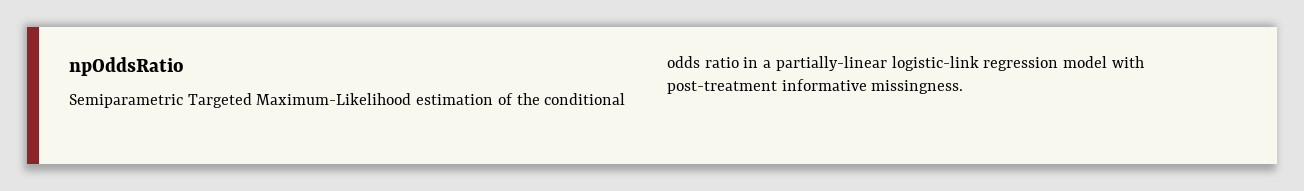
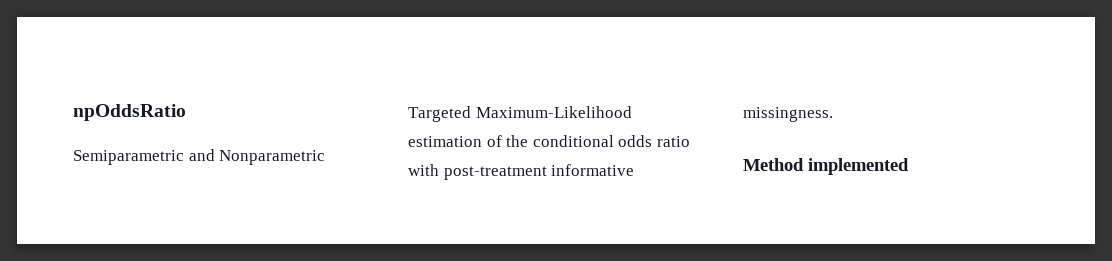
- Semiparametric Targeted Maximum-Likelihood estimation of the conditional odds ratio in a partially-linear logistic-link regression model with post-treatment informative missingness.
+ Semiparametric and Nonparametric Targeted Maximum-Likelihood estimation of the conditional odds ratio with post-treatment informative missingness.
+ Method implemented

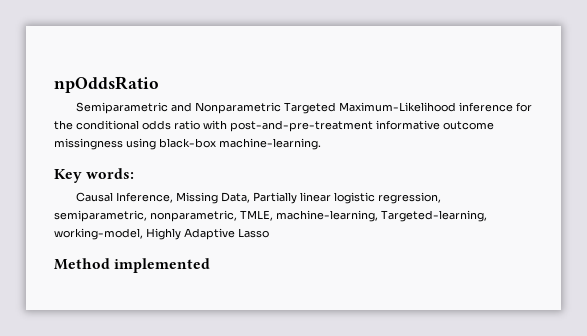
- Semiparametric and Nonparametric Targeted Maximum-Likelihood estimation of the conditional odds ratio with post-treatment informative missingness.
+ Semiparametric and Nonparametric Targeted Maximum-Likelihood inference for the conditional odds ratio with post-and-pre-treatment informative outcome missingness using black-box machine-learning.
+ Key words:
+ Causal Inference, Missing Data, Partially linear logistic regression, semiparametric, nonparametric, TMLE, machine-learning, Targeted-learning, working-model, Highly Adaptive Lasso

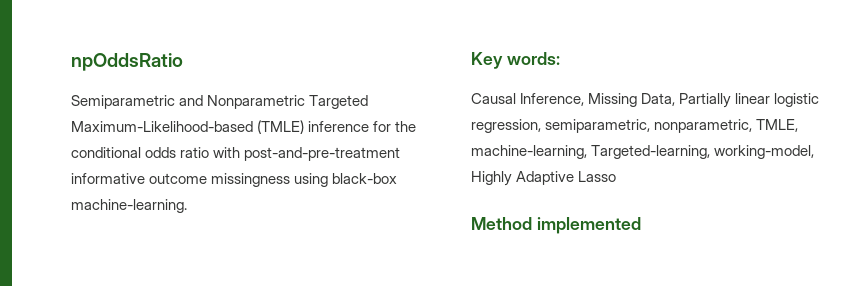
- Semiparametric and Nonparametric Targeted Maximum-Likelihood inference for the conditional odds ratio with post-and-pre-treatment informative outcome missingness using black-box machine-learning.
+ Semiparametric and Nonparametric Targeted Maximum-Likelihood-based (TMLE) inference for the conditional odds ratio with post-and-pre-treatment informative outcome missingness using black-box machine-learning.

